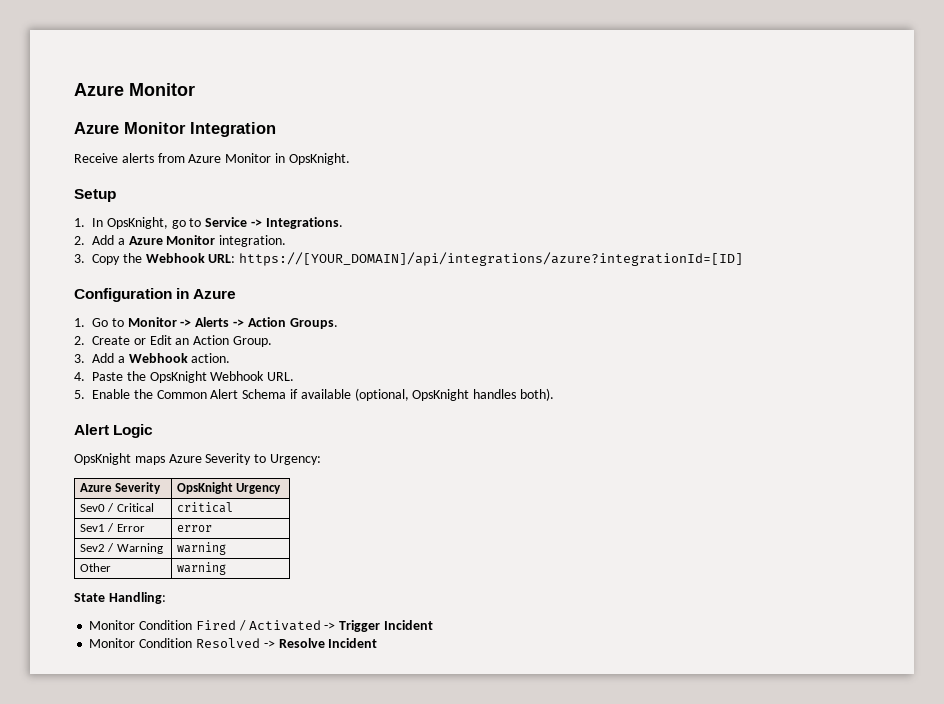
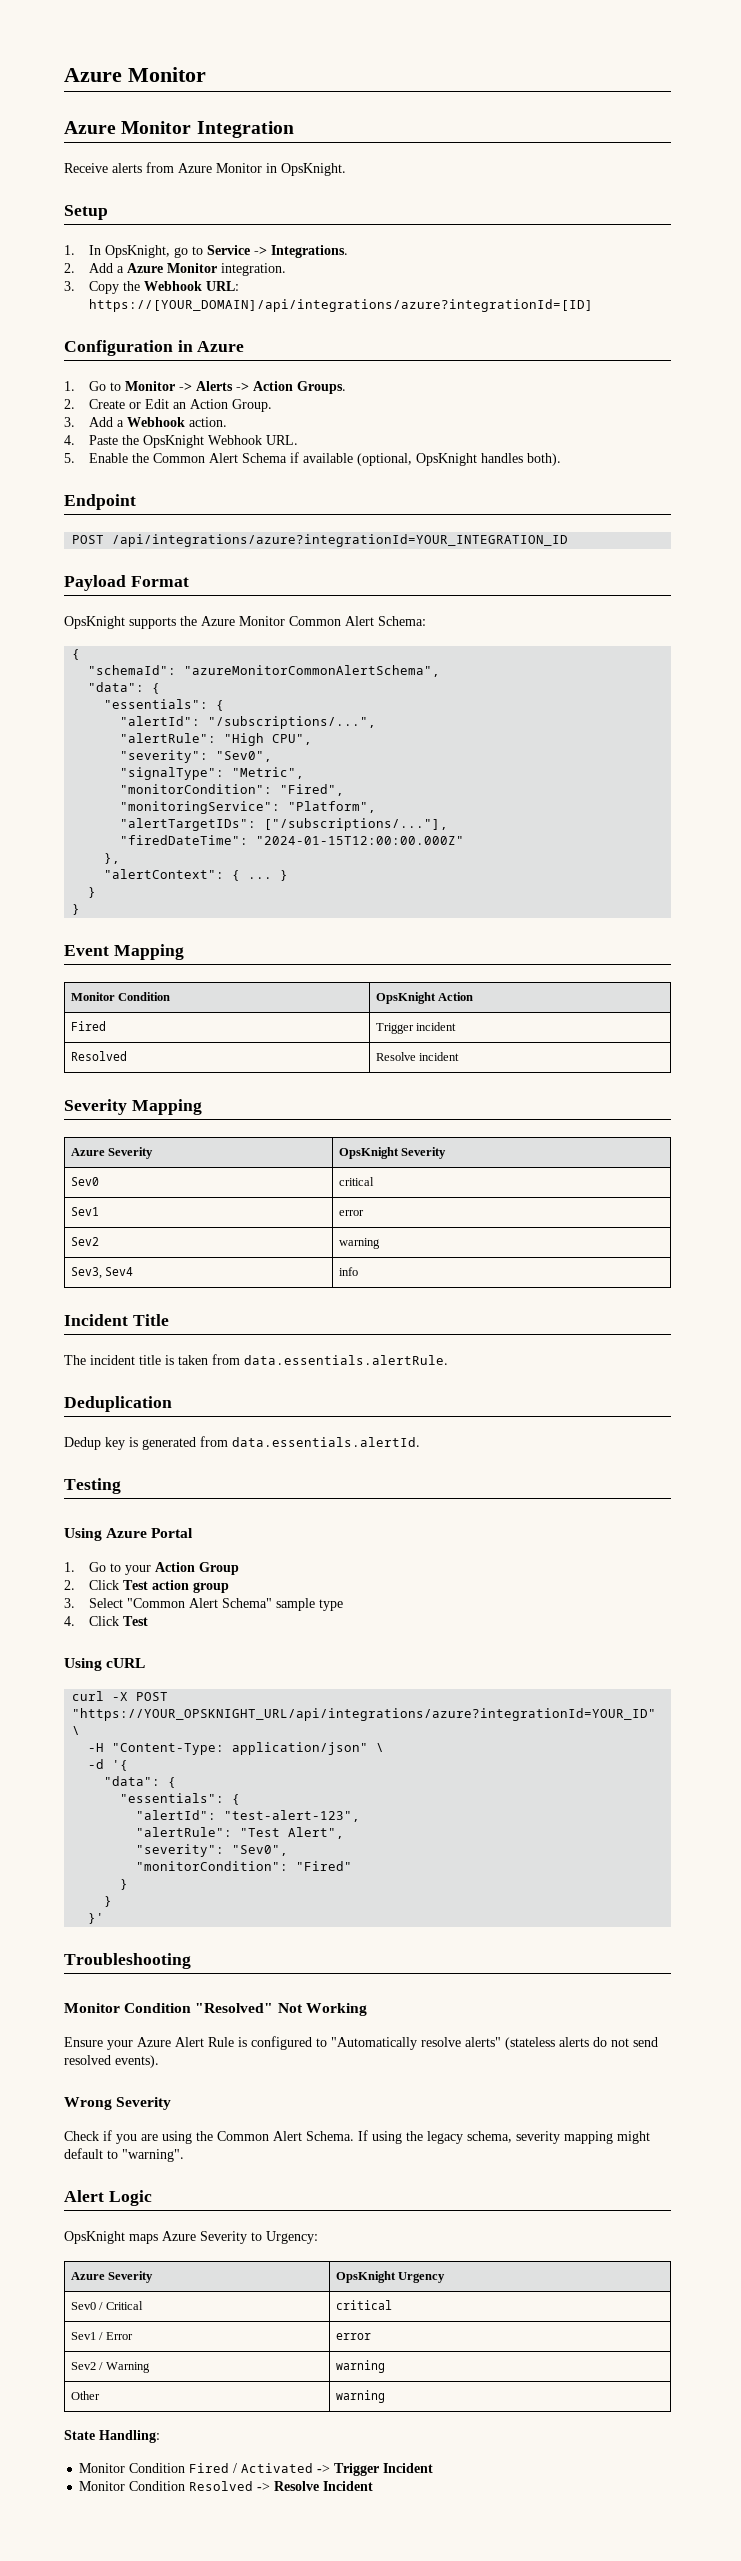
+ Endpoint
+ POST /api/integrations/azure?integrationId=YOUR_INTEGRATION_ID
+ Payload Format
+ OpsKnight supports the Azure Monitor Common Alert Schema:
+ {
+ "schemaId": "azureMonitorCommonAlertSchema",
+ "data": {
+ "essentials": {
+ "alertId": "/subscriptions/...",
+ "alertRule": "High CPU",
+ "severity": "Sev0",
+ "signalType": "Metric",
+ "monitorCondition": "Fired",
+ "monitoringService": "Platform",
+ "alertTargetIDs": ["/subscriptions/..."],
+ "firedDateTime": "2024-01-15T12:00:00.000Z"
+ },
+ "alertContext": { ... }
+ }
+ }
+ Event Mapping
+ Monitor Condition | OpsKnight Action
+ Fired | Trigger incident
+ Resolved | Resolve incident
+ Severity Mapping
+ Azure Severity | OpsKnight Severity
+ Sev0 | critical
+ Sev1 | error
+ Sev2 | warning
+ Sev3, Sev4 | info
+ Incident Title
+ The incident title is taken from data.essentials.alertRule.
+ Deduplication
+ Dedup key is generated from data.essentials.alertId.
+ Testing
+ Using Azure Portal
+ 1. Go to your Action Group
+ 2. Click Test action group
+ 3. Select "Common Alert Schema" sample type
+ 4. Click Test
+ Using cURL
+ curl -X POST "https://YOUR_OPSKNIGHT_URL/api/integrations/azure?integrationId=YOUR_ID" \
+ -H "Content-Type: application/json" \
+ -d '{
+ "data": {
+ "essentials": {
+ "alertId": "test-alert-123",
+ "alertRule": "Test Alert",
+ "severity": "Sev0",
+ "monitorCondition": "Fired"
+ }
+ }
+ }'
+ Troubleshooting
+ Monitor Condition "Resolved" Not Working
+ Ensure your Azure Alert Rule is configured to "Automatically resolve alerts" (stateless alerts do not send resolved events).
+ Wrong Severity
+ Check if you are using the Common Alert Schema. If using the legacy schema, severity mapping might default to "warning".

